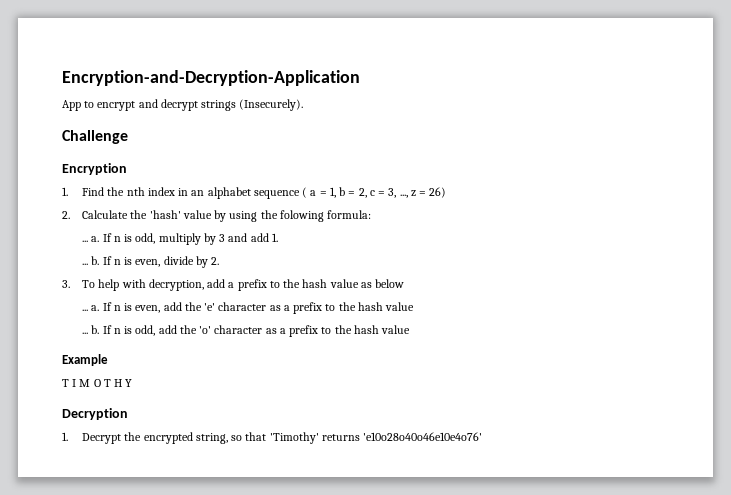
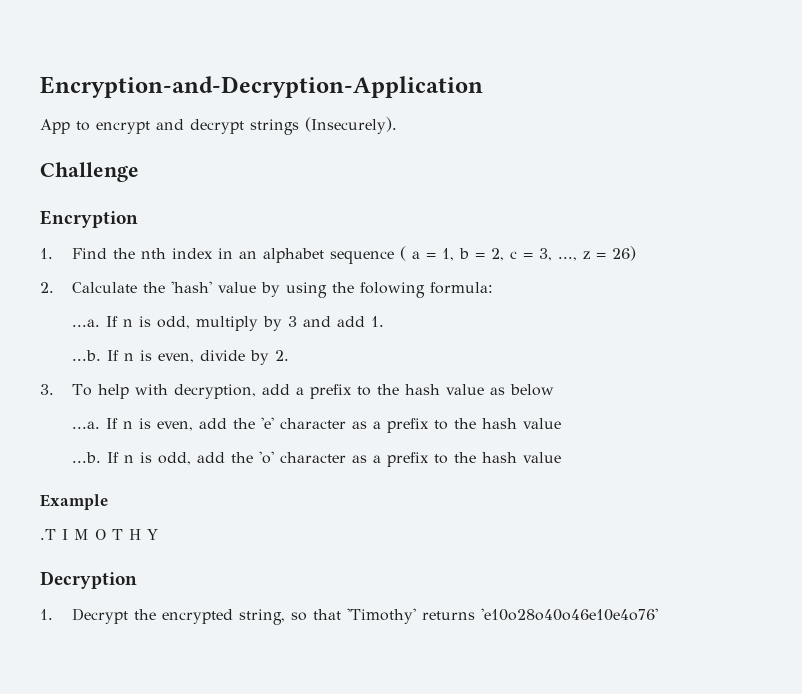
- ... a. If n is odd, multiply by 3 and add 1.
+ ...a. If n is odd, multiply by 3 and add 1.
- ... b. If n is even, divide by 2.
+ ...b. If n is even, divide by 2.
- ... a. If n is even, add the 'e' character as a prefix to the hash value
+ ...a. If n is even, add the 'e' character as a prefix to the hash value
- ... b. If n is odd, add the 'o' character as a prefix to the hash value
+ ...b. If n is odd, add the 'o' character as a prefix to the hash value
- T I M O T H Y
+ .T I M O T H Y

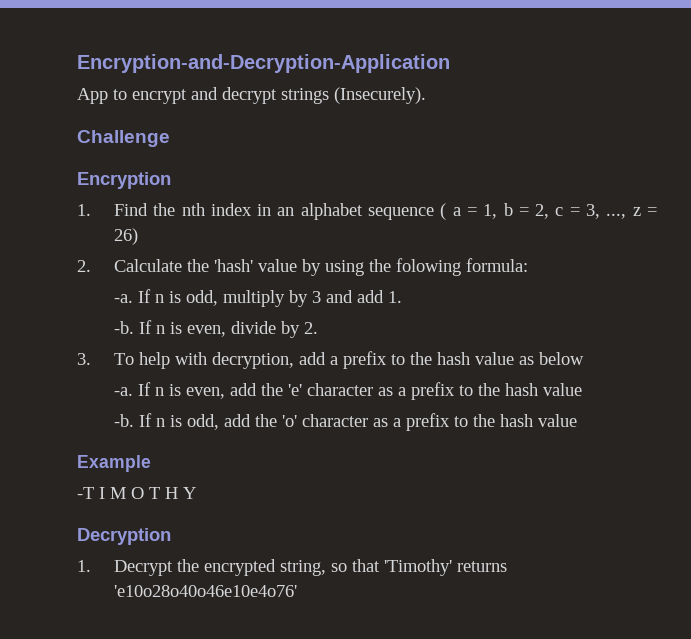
- ...a. If n is odd, multiply by 3 and add 1.
+ -a. If n is odd, multiply by 3 and add 1.
- ...b. If n is even, divide by 2.
+ -b. If n is even, divide by 2.
- ...a. If n is even, add the 'e' character as a prefix to the hash value
+ -a. If n is even, add the 'e' character as a prefix to the hash value
- ...b. If n is odd, add the 'o' character as a prefix to the hash value
+ -b. If n is odd, add the 'o' character as a prefix to the hash value
- .T I M O T H Y
+ -T I M O T H Y

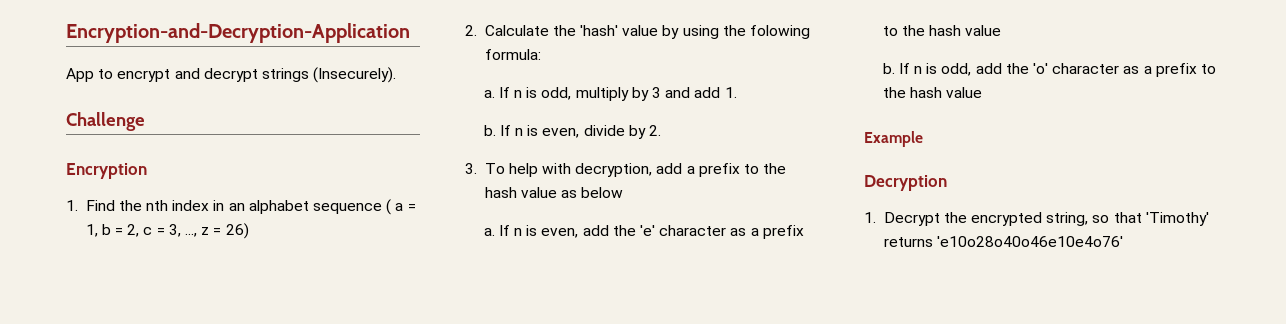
  2. Calculate the 'hash' value by using the folowing formula:
- -a.
+ a.
  If n is odd, multiply by 3 and add 1.
- -b.
+ b.
  3. To help with decryption, add a prefix to the hash value as below
- -a.
+ a.
  If n is even, add the 'e' character as a prefix to the hash value
- -b.
+ b.
- -T I M O T H Y

